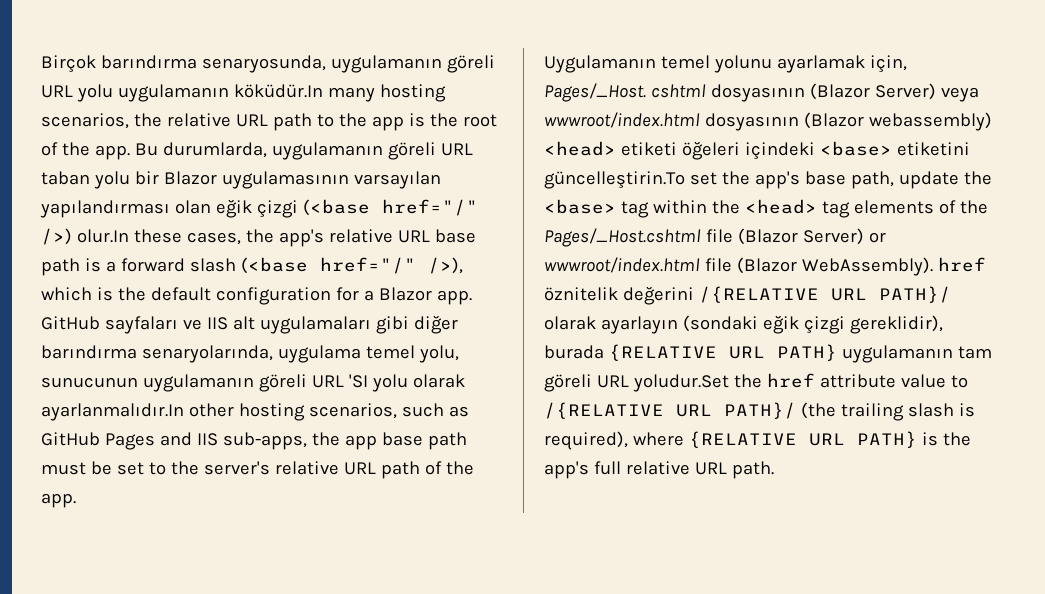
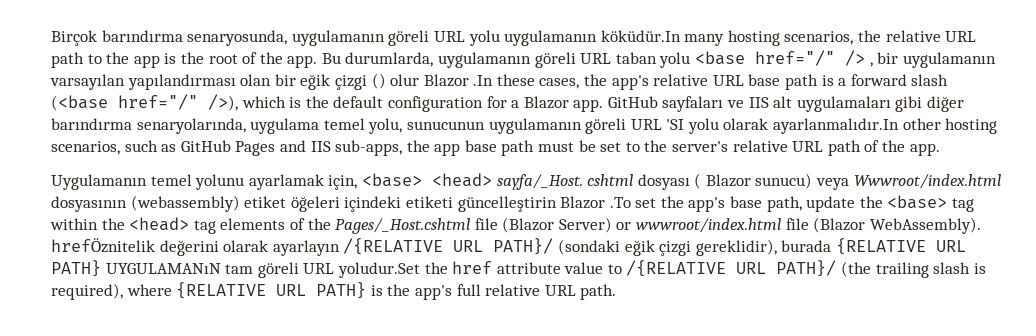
- Bu durumlarda, uygulamanın göreli URL taban yolu bir Blazor uygulamasının varsayılan yapılandırması olan eğik çizgi (<base href="/" />) olur.In these cases, the app's relative URL base path is a forward slash (<base href="/" />), which is the default configuration for a Blazor app.
+ Bu durumlarda, uygulamanın göreli URL taban yolu <base href="/" /> , bir uygulamanın varsayılan yapılandırması olan bir eğik çizgi () olur Blazor .In these cases, the app's relative URL base path is a forward slash (<base href="/" />), which is the default configuration for a Blazor app.
- Uygulamanın temel yolunu ayarlamak için, Pages/_Host. cshtml dosyasının (Blazor Server) veya wwwroot/index.html dosyasının (Blazor webassembly) <head> etiketi öğeleri içindeki <base> etiketini güncelleştirin.To set the app's base path, update the <base> tag within the <head> tag elements of the Pages/_Host.cshtml file (Blazor Server) or wwwroot/index.html file (Blazor WebAssembly). href öznitelik değerini /{RELATIVE URL PATH}/ olarak ayarlayın (sondaki eğik çizgi gereklidir), burada {RELATIVE URL PATH} uygulamanın tam göreli URL yoludur.Set the href attribute value to /{RELATIVE URL PATH}/ (the trailing slash is required), where {RELATIVE URL PATH} is the app's full relative URL path.
+ Uygulamanın temel yolunu ayarlamak için, <base> <head> sayfa/_Host. cshtml dosyası ( Blazor sunucu) veya Wwwroot/index.html dosyasının (webassembly) etiket öğeleri içindeki etiketi güncelleştirin Blazor .To set the app's base path, update the <base> tag within the <head> tag elements of the Pages/_Host.cshtml file (Blazor Server) or wwwroot/index.html file (Blazor WebAssembly). hrefÖznitelik değerini olarak ayarlayın /{RELATIVE URL PATH}/ (sondaki eğik çizgi gereklidir), burada {RELATIVE URL PATH} UYGULAMANıN tam göreli URL yoludur.Set the href attribute value to /{RELATIVE URL PATH}/ (the trailing slash is required), where {RELATIVE URL PATH} is the app's full relative URL path.

